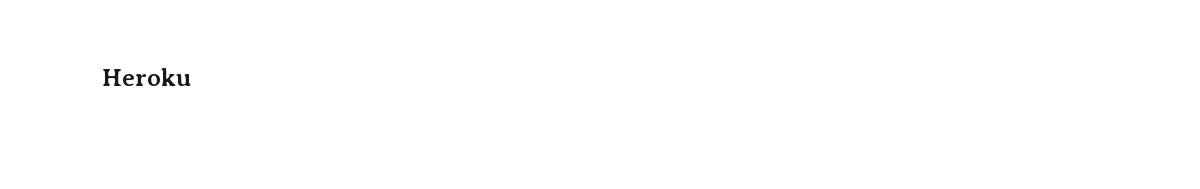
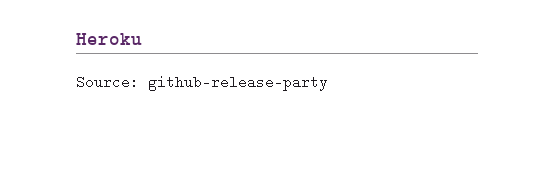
+ Source: github-release-party

